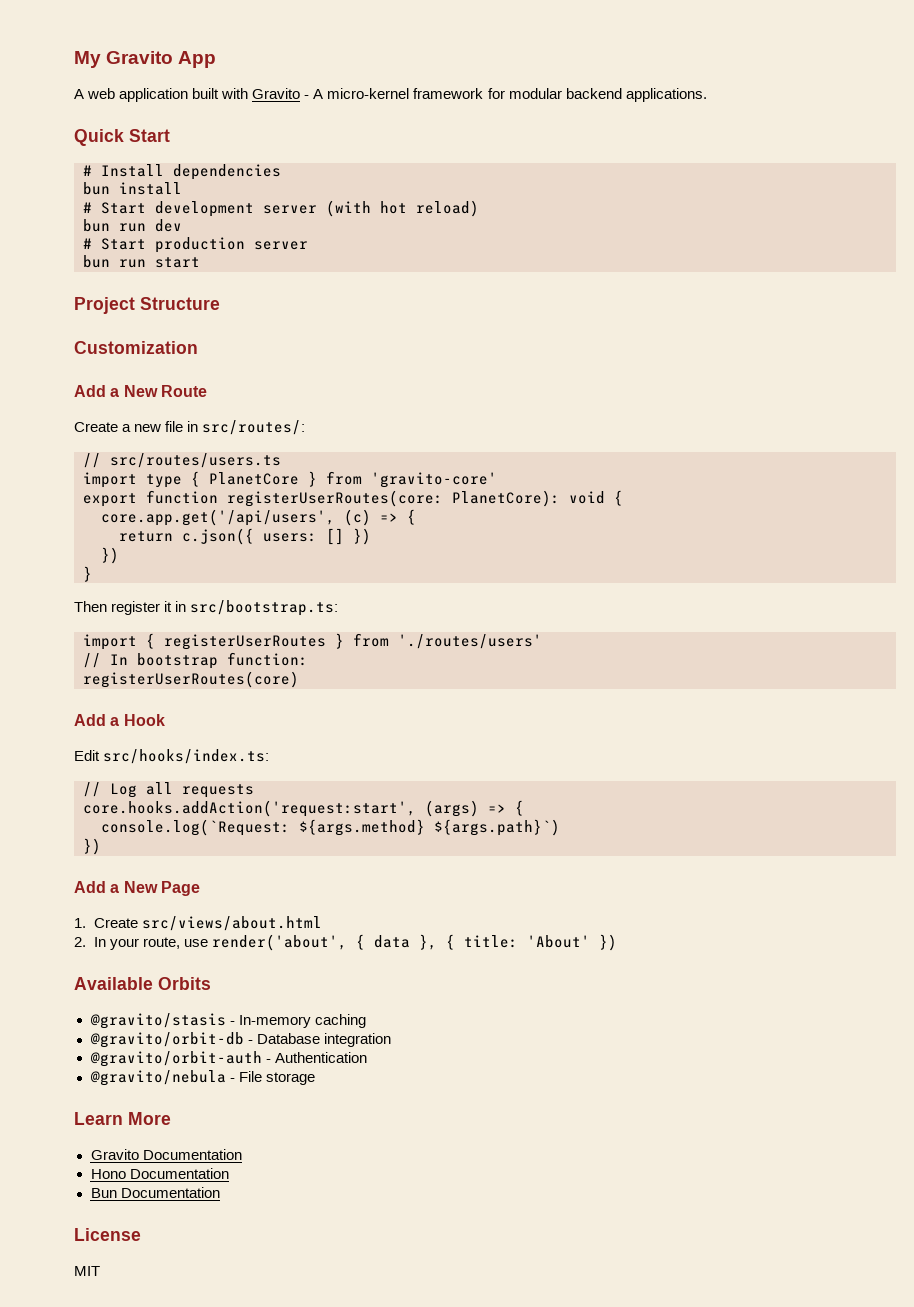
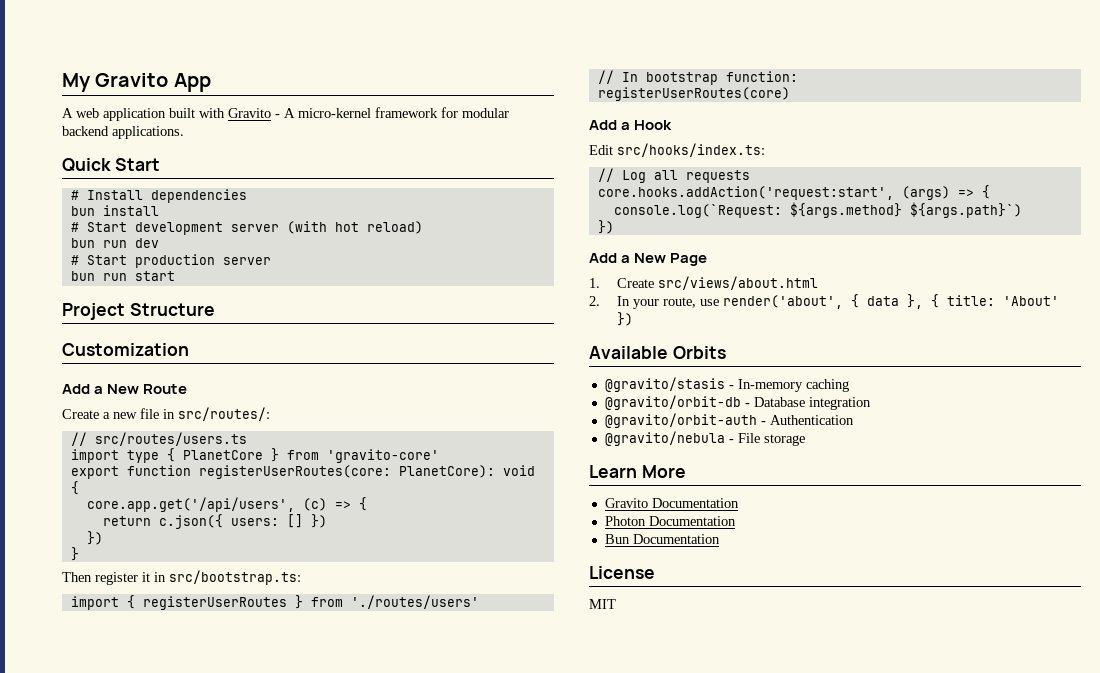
- Hono Documentation
+ Photon Documentation

